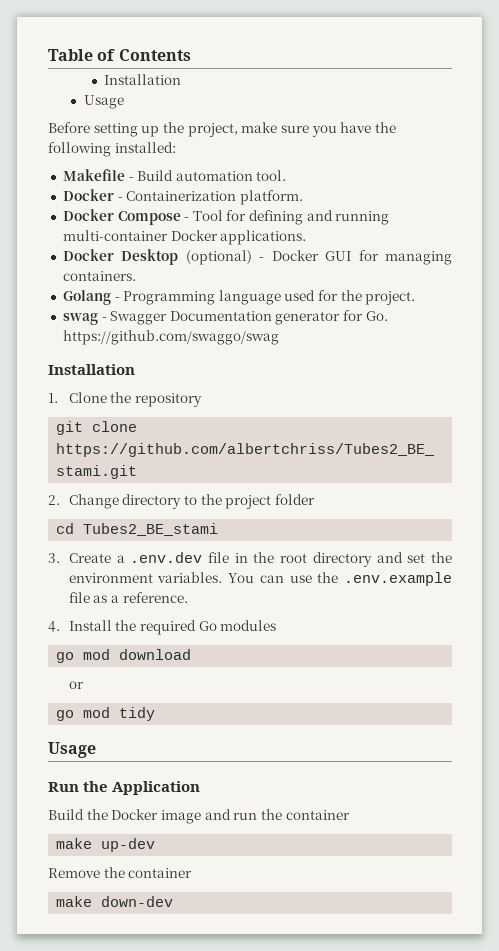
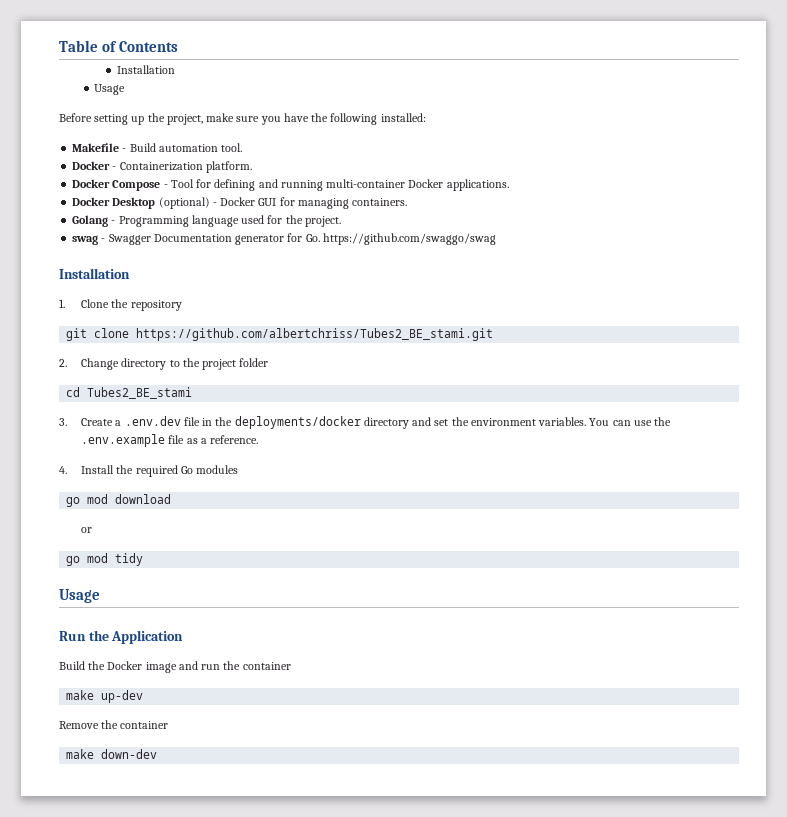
- 3. Create a .env.dev file in the root directory and set the environment variables.
+ 3. Create a .env.dev file in the deployments/docker directory and set the environment variables.

